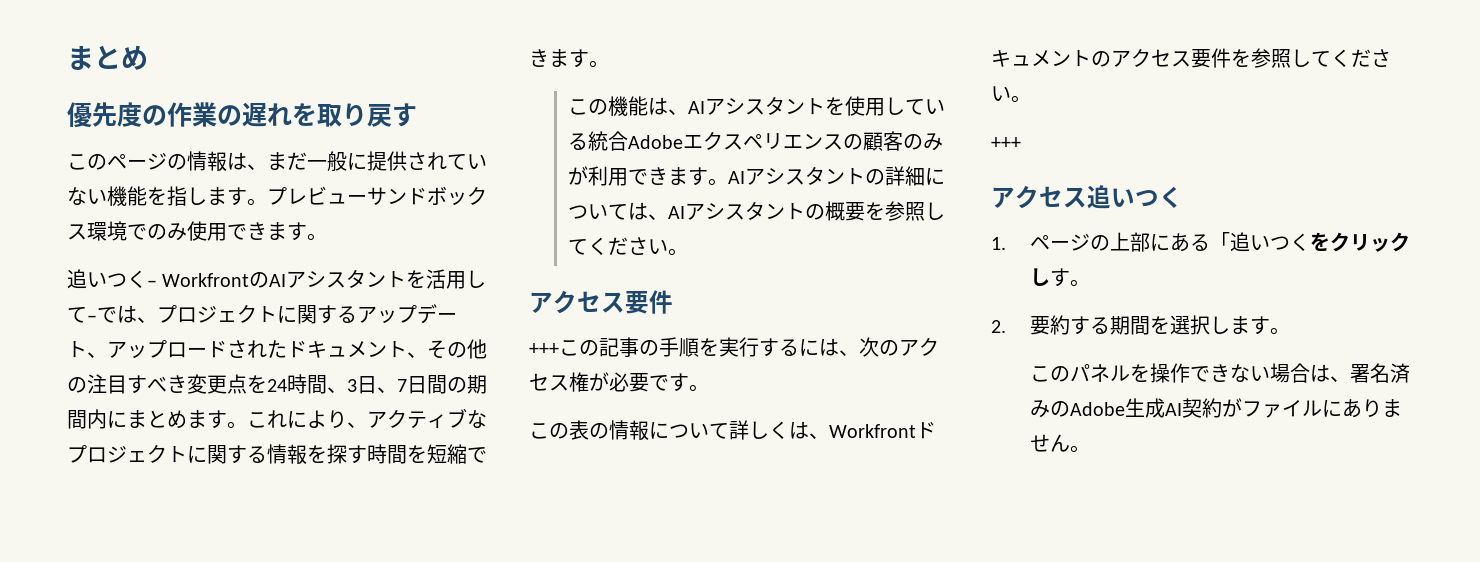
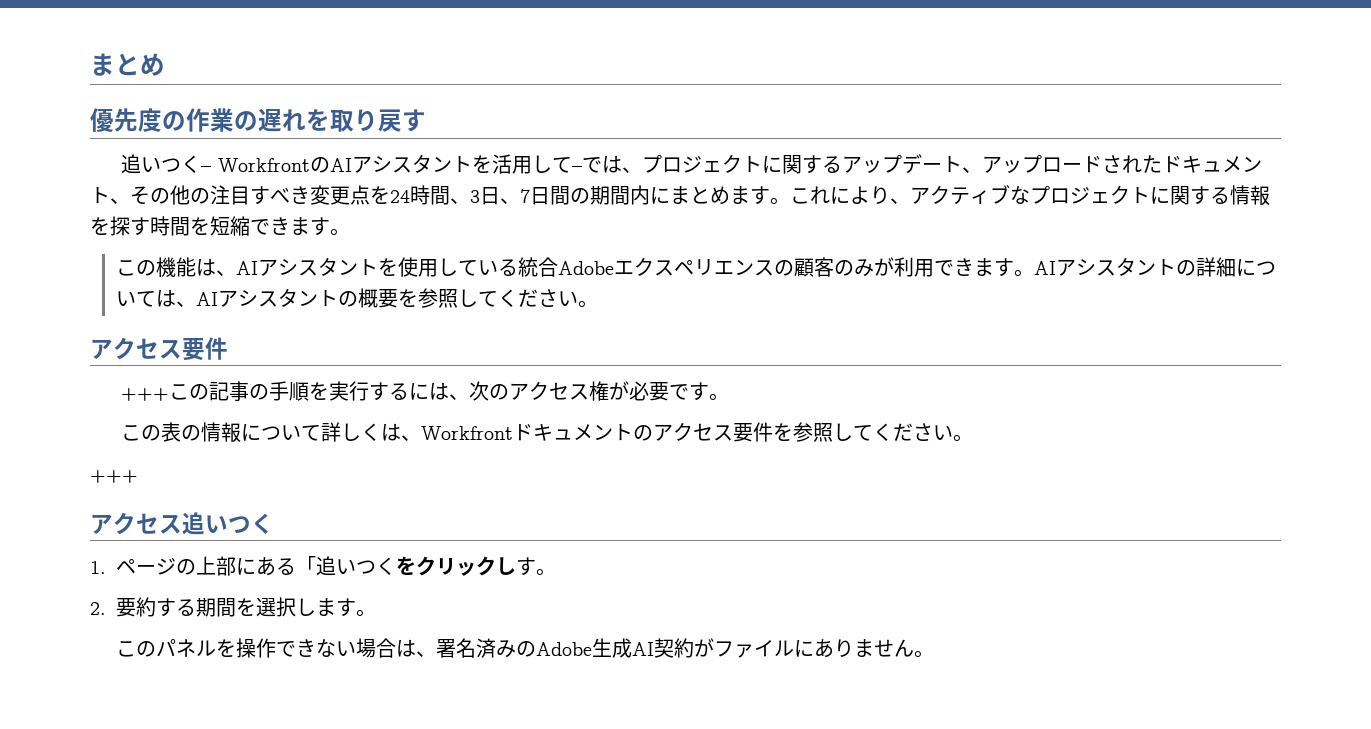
- このページの情報は、まだ一般に提供されていない機能を指します。プレビューサンドボックス環境でのみ使用できます。

